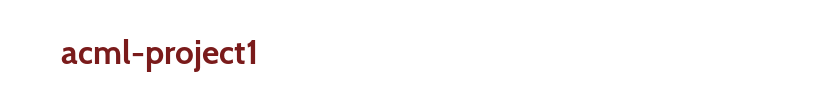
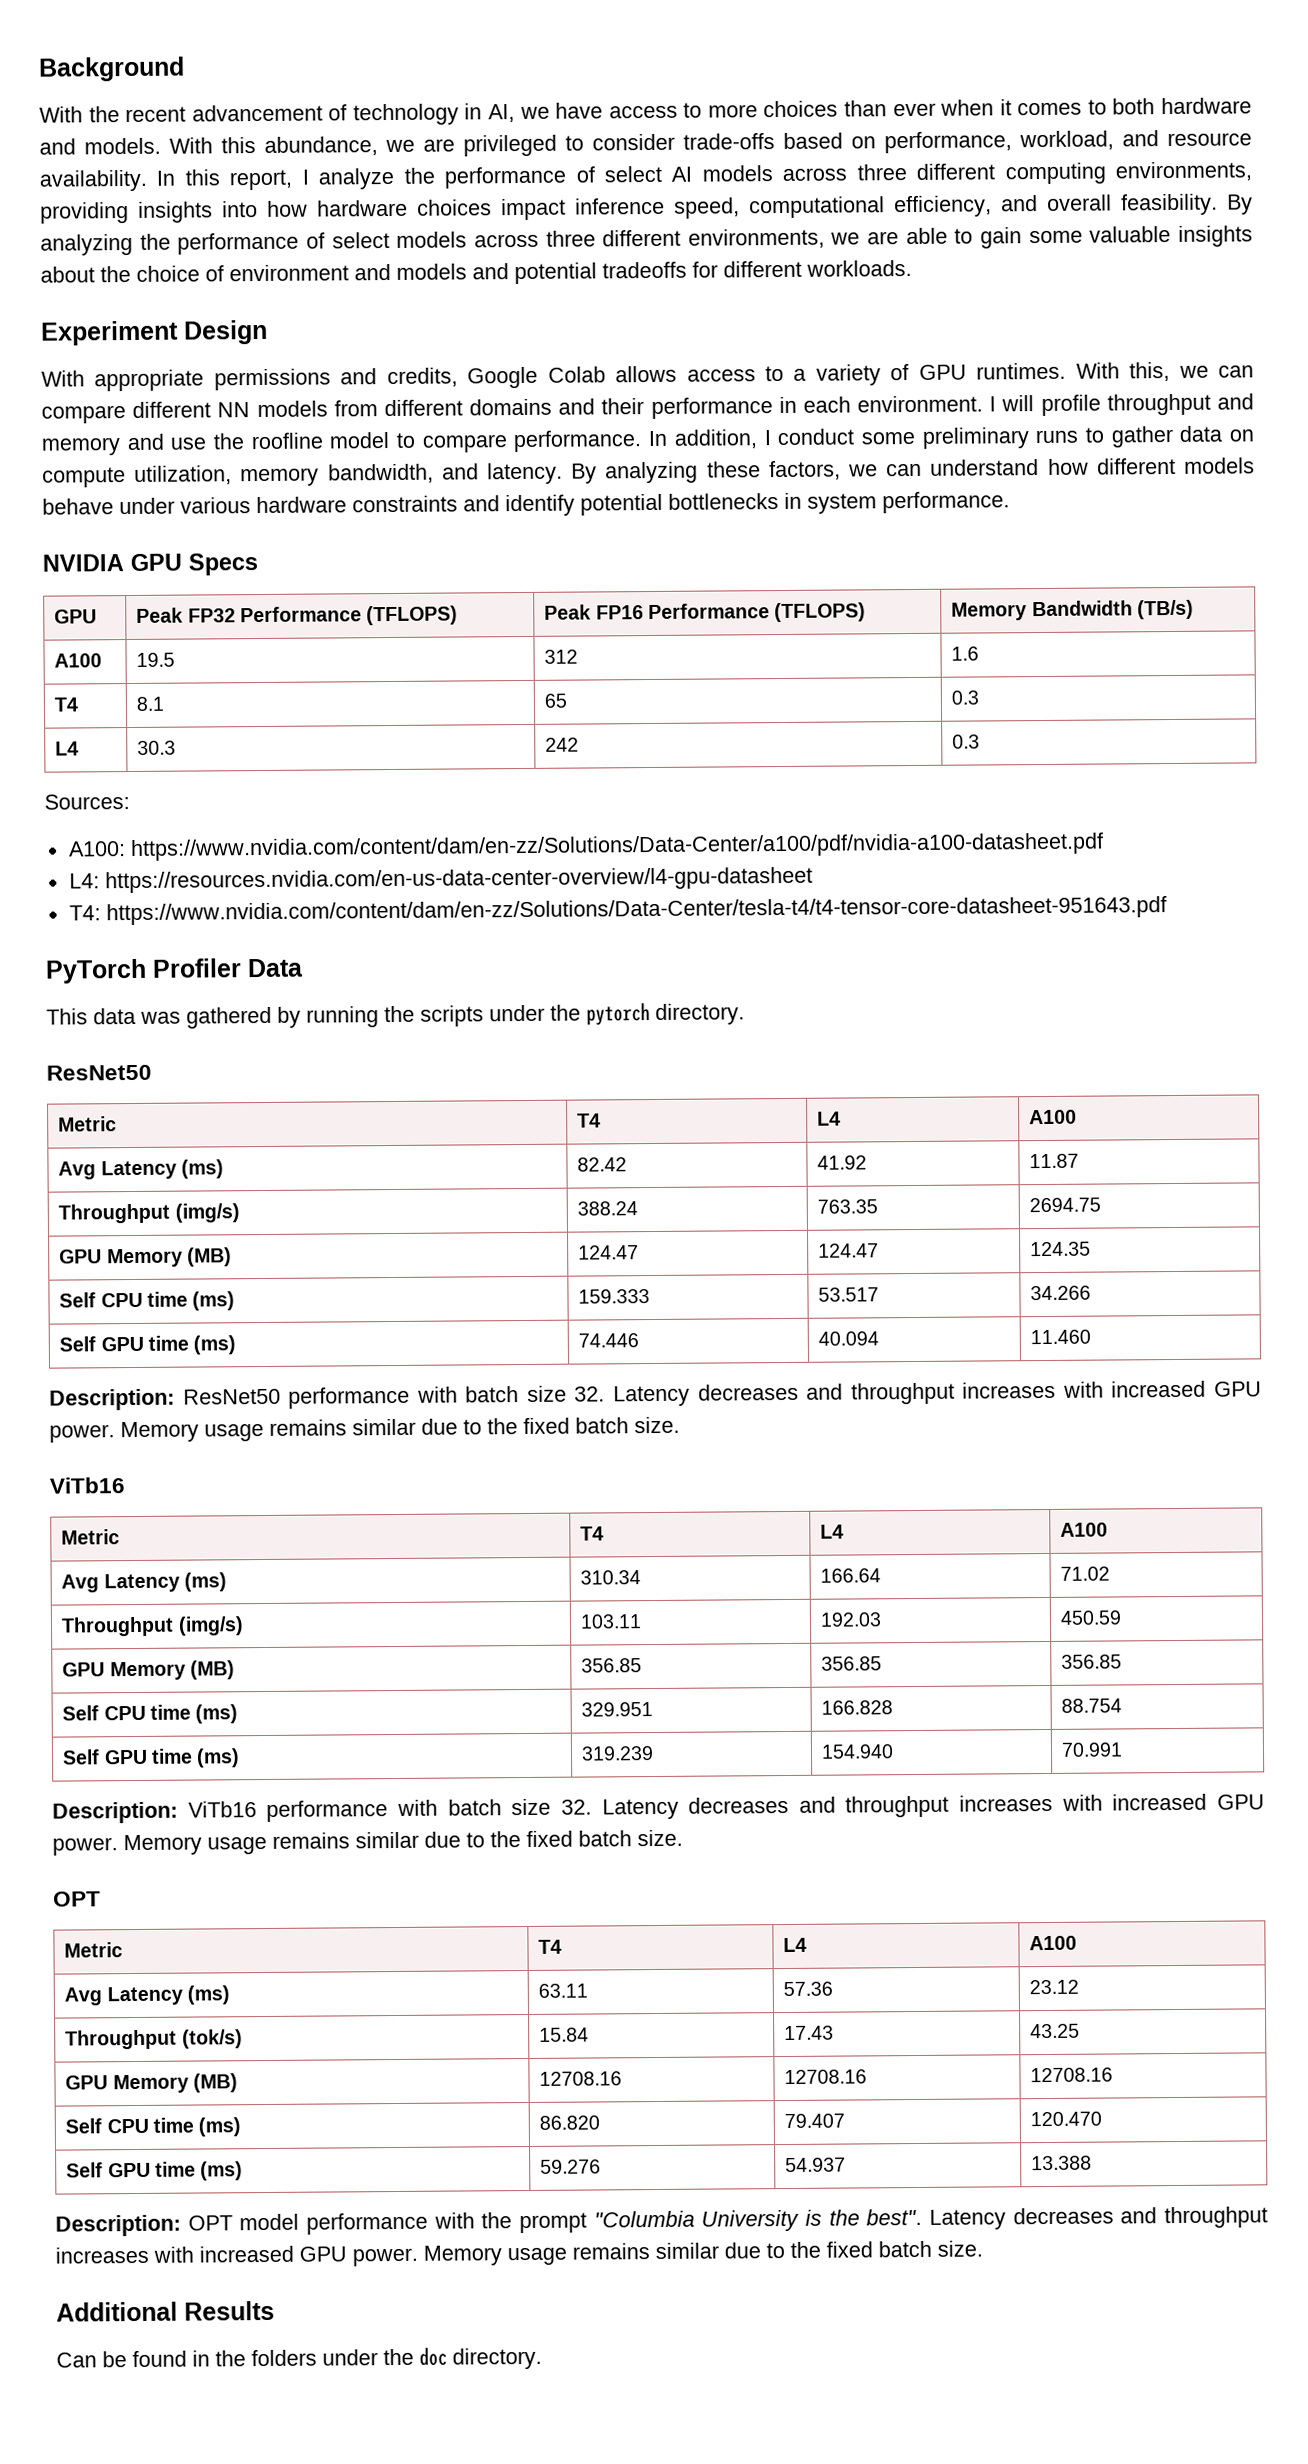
- acml-project1
+ Background
+ With the recent advancement of technology in AI, we have access to more choices than ever when it comes to both hardware and models. With this abundance, we are privileged to consider trade-offs based on performance, workload, and resource availability. In this report, I analyze the performance of select AI models across three different computing environments, providing insights into how hardware choices impact inference speed, computational efficiency, and overall feasibility. By analyzing the performance of select models across three different environments, we are able to gain some valuable insights about the choice of environment and models and potential tradeoffs for different workloads.
+ Experiment Design
+ With appropriate permissions and credits, Google Colab allows access to a variety of GPU runtimes. With this, we can compare different NN models from different domains and their performance in each environment. I will profile throughput and memory and use the roofline model to compare performance. In addition, I conduct some preliminary runs to gather data on compute utilization, memory bandwidth, and latency. By analyzing these factors, we can understand how different models behave under various hardware constraints and identify potential bottlenecks in system performance.
+ NVIDIA GPU Specs
+ GPU | Peak FP32 Performance (TFLOPS) | Peak FP16 Performance (TFLOPS) | Memory Bandwidth (TB/s)
+ A100 | 19.5 | 312 | 1.6
+ T4 | 8.1 | 65 | 0.3
+ L4 | 30.3 | 242 | 0.3
+ Sources:
+ A100: https://www.nvidia.com/content/dam/en-zz/Solutions/Data-Center/a100/pdf/nvidia-a100-datasheet.pdf
+ L4: https://resources.nvidia.com/en-us-data-center-overview/l4-gpu-datasheet
+ T4: https://www.nvidia.com/content/dam/en-zz/Solutions/Data-Center/tesla-t4/t4-tensor-core-datasheet-951643.pdf
+ PyTorch Profiler Data
+ This data was gathered by running the scripts under the pytorch directory.
+ ResNet50
+ Metric | T4 | L4 | A100
+ Avg Latency (ms) | 82.42 | 41.92 | 11.87
+ Throughput (img/s) | 388.24 | 763.35 | 2694.75
+ GPU Memory (MB) | 124.47 | 124.47 | 124.35
+ Self CPU time (ms) | 159.333 | 53.517 | 34.266
+ Self GPU time (ms) | 74.446 | 40.094 | 11.460
+ Description: ResNet50 performance with batch size 32. Latency decreases and throughput increases with increased GPU power. Memory usage remains similar due to the fixed batch size.
+ ViTb16
+ Metric | T4 | L4 | A100
+ Avg Latency (ms) | 310.34 | 166.64 | 71.02
+ Throughput (img/s) | 103.11 | 192.03 | 450.59
+ GPU Memory (MB) | 356.85 | 356.85 | 356.85
+ Self CPU time (ms) | 329.951 | 166.828 | 88.754
+ Self GPU time (ms) | 319.239 | 154.940 | 70.991
+ Description: ViTb16 performance with batch size 32. Latency decreases and throughput increases with increased GPU power. Memory usage remains similar due to the fixed batch size.
+ OPT
+ Metric | T4 | L4 | A100
+ Avg Latency (ms) | 63.11 | 57.36 | 23.12
+ Throughput (tok/s) | 15.84 | 17.43 | 43.25
+ GPU Memory (MB) | 12708.16 | 12708.16 | 12708.16
+ Self CPU time (ms) | 86.820 | 79.407 | 120.470
+ Self GPU time (ms) | 59.276 | 54.937 | 13.388
+ Description: OPT model performance with the prompt "Columbia University is the best". Latency decreases and throughput increases with increased GPU power. Memory usage remains similar due to the fixed batch size.
+ Additional Results
+ Can be found in the folders under the doc directory.

